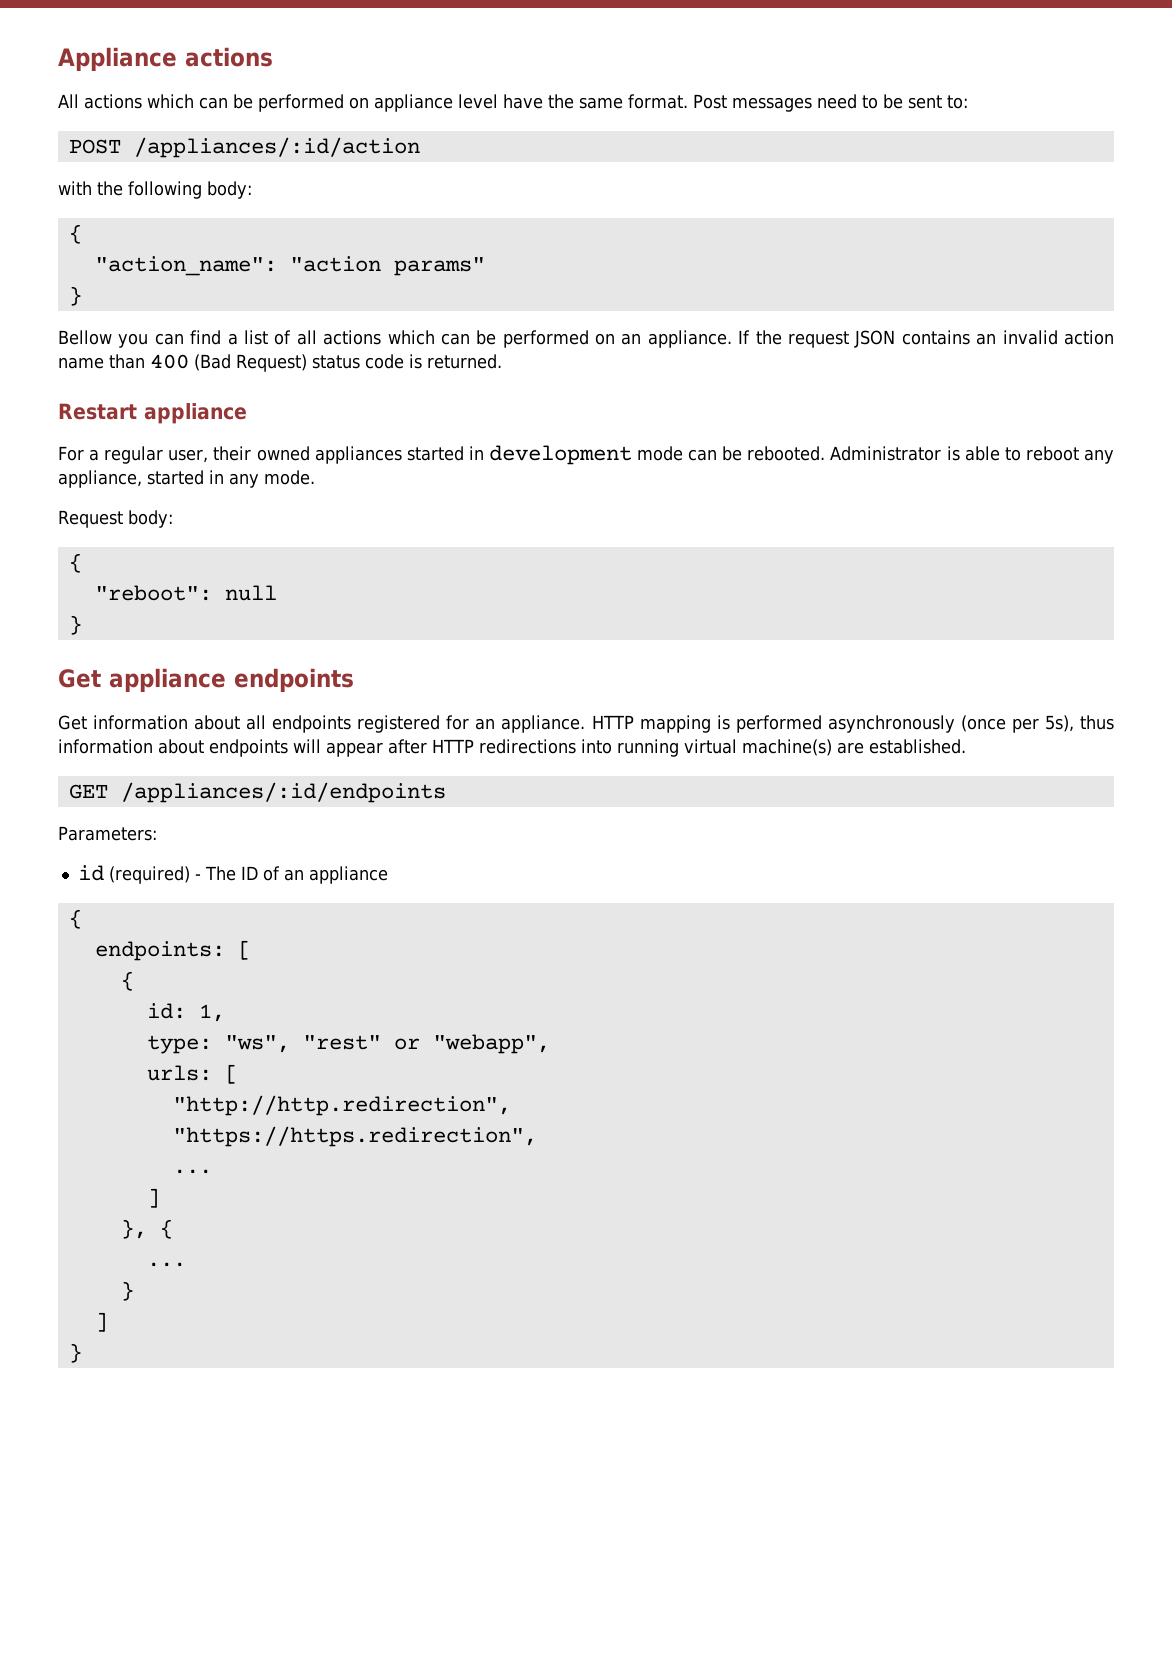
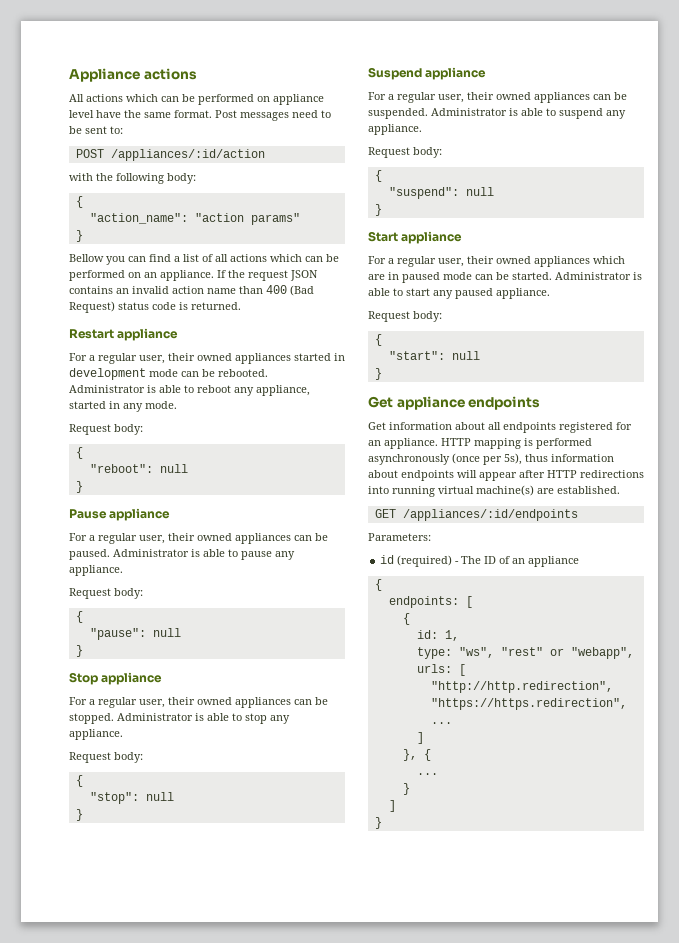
+ Pause appliance
+ For a regular user, their owned appliances can be paused. Administrator is able to pause any appliance.
+ Request body:
+ {
+ "pause": null
+ }
+ Stop appliance
+ For a regular user, their owned appliances can be stopped. Administrator is able to stop any appliance.
+ Request body:
+ {
+ "stop": null
+ }
+ Suspend appliance
+ For a regular user, their owned appliances can be suspended. Administrator is able to suspend any appliance.
+ Request body:
+ {
+ "suspend": null
+ }
+ Start appliance
+ For a regular user, their owned appliances which are in paused mode can be started. Administrator is able to start any paused appliance.
+ Request body:
+ {
+ "start": null
+ }

